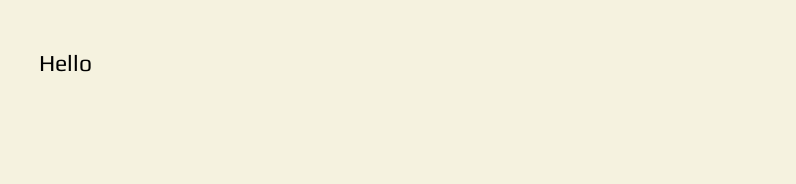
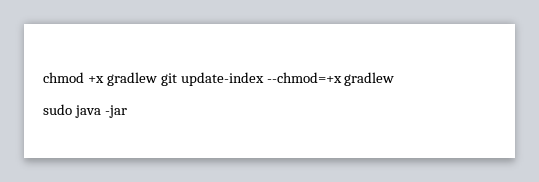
- Hello
+ chmod +x gradlew git update-index --chmod=+x gradlew
+ sudo java -jar

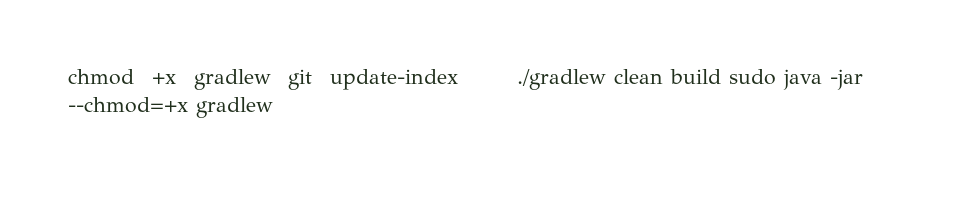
- sudo java -jar
+ ./gradlew clean build sudo java -jar

